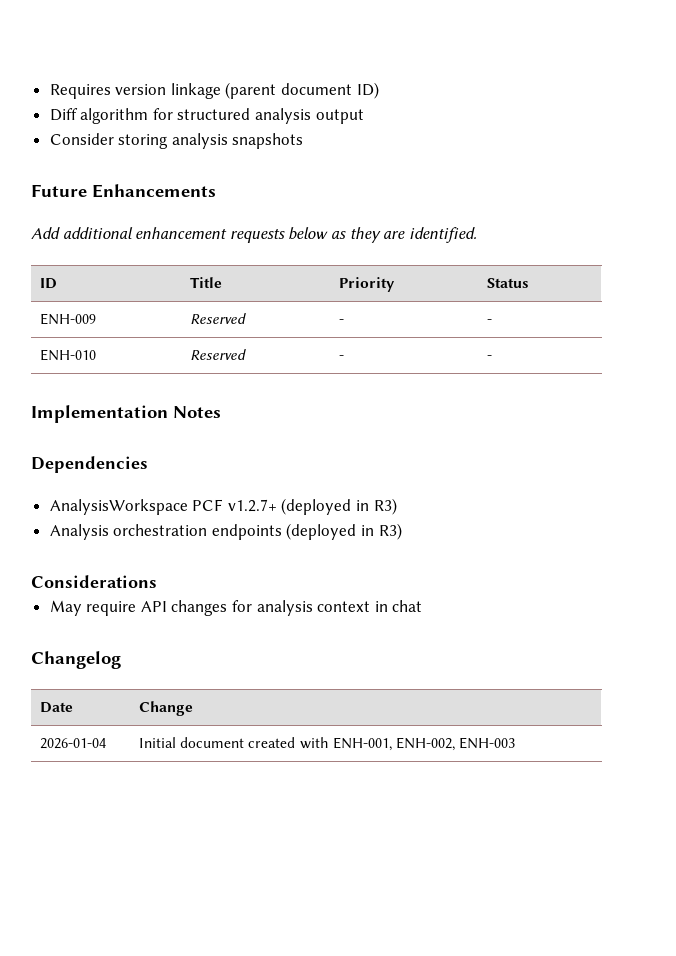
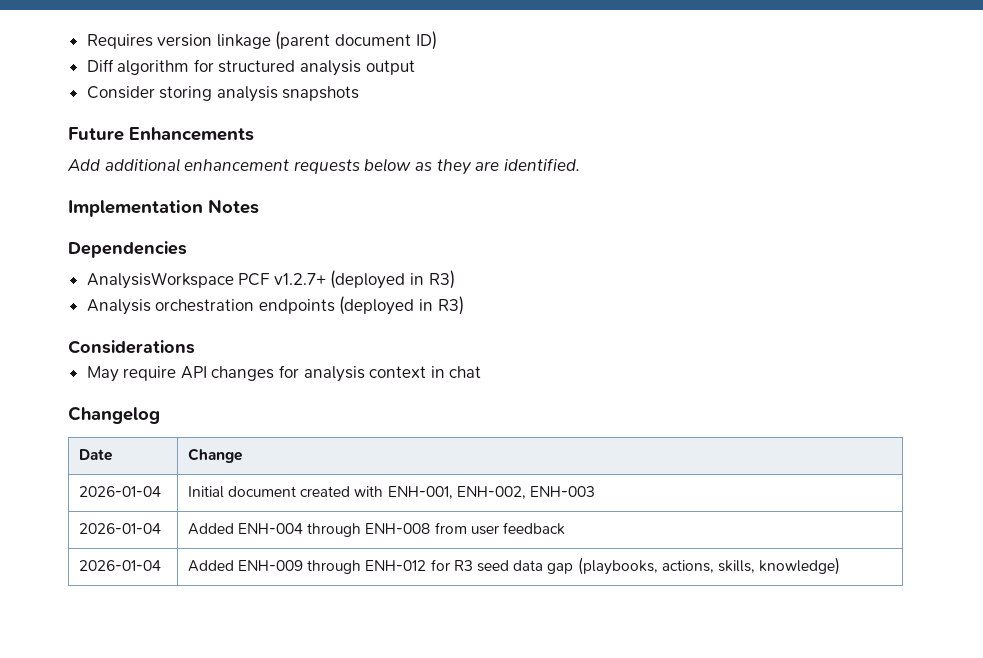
- ID | Title | Priority | Status
- ENH-009 | Reserved | - | -
- ENH-010 | Reserved | - | -
+ 2026-01-04 | Added ENH-004 through ENH-008 from user feedback
+ 2026-01-04 | Added ENH-009 through ENH-012 for R3 seed data gap (playbooks, actions, skills, knowledge)

